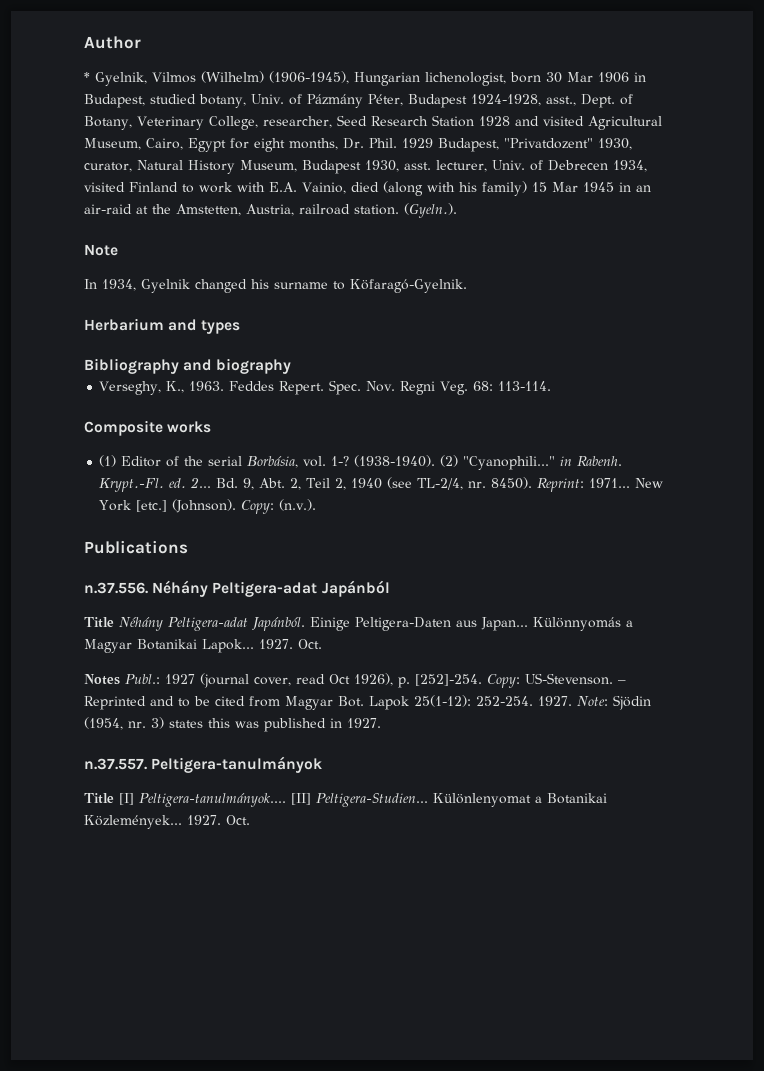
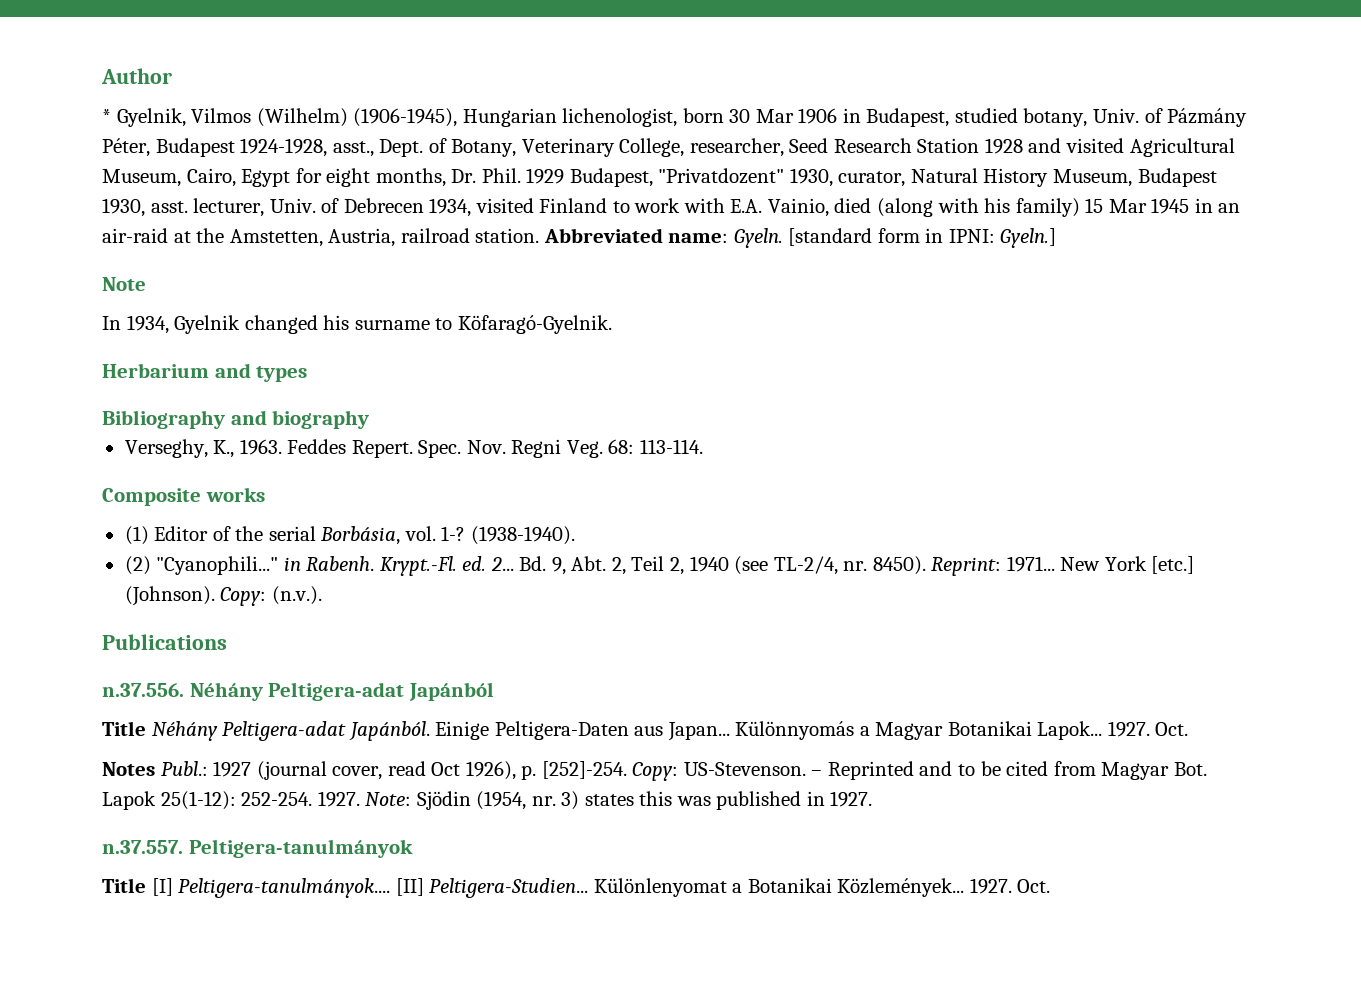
- (Gyeln.).
+ Abbreviated name: Gyeln. [standard form in IPNI: Gyeln.]
- (1938-1940). (2) "Cyanophili..." in Rabenh.
+ (1938-1940).
+ (2) "Cyanophili..." in Rabenh.

